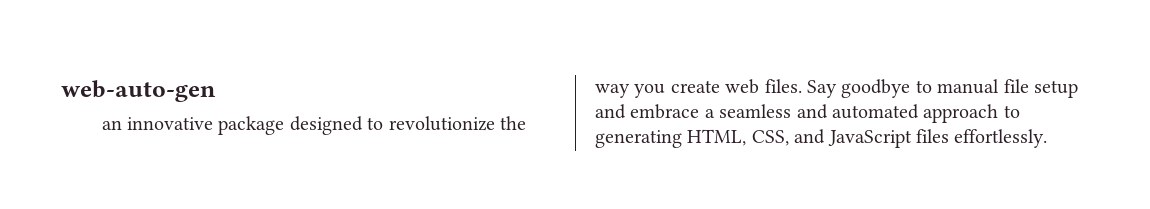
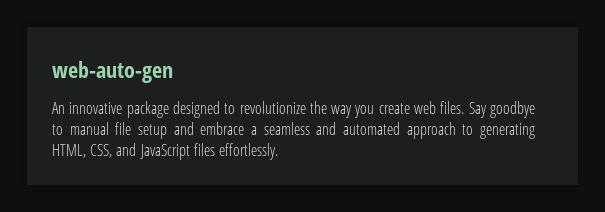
- an innovative package designed to revolutionize the way you create web files.
+ An innovative package designed to revolutionize the way you create web files.

